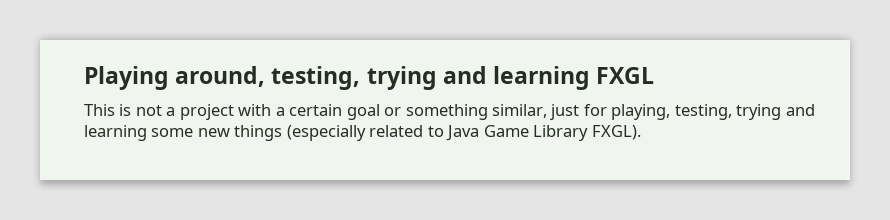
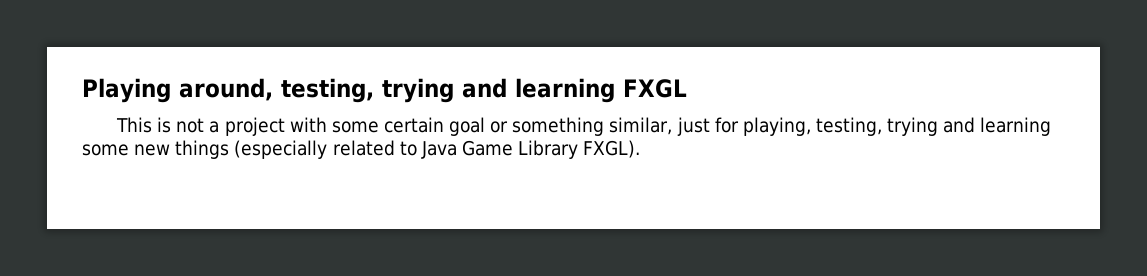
- This is not a project with a certain goal or something similar, just for playing, testing, trying and learning some new things (especially related to Java Game Library FXGL).
+ This is not a project with some certain goal or something similar, just for playing, testing, trying and learning some new things (especially related to Java Game Library FXGL).

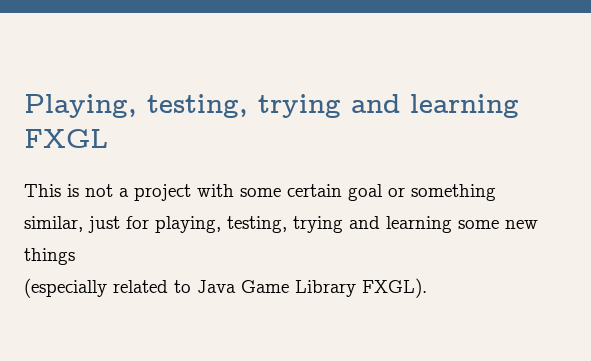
- Playing around, testing, trying and learning FXGL
+ Playing, testing, trying and learning FXGL
- This is not a project with some certain goal or something similar, just for playing, testing, trying and learning some new things (especially related to Java Game Library FXGL).
+ This is not a project with some certain goal or something similar, just for playing, testing, trying and learning some new things
+ (especially related to Java Game Library FXGL).

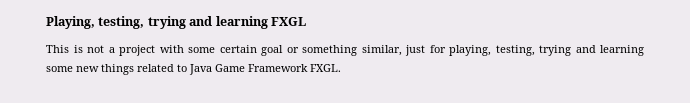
- This is not a project with some certain goal or something similar, just for playing, testing, trying and learning some new things
- (especially related to Java Game Library FXGL).
+ This is not a project with some certain goal or something similar, just for playing, testing, trying and learning some new things related to Java Game Framework FXGL.

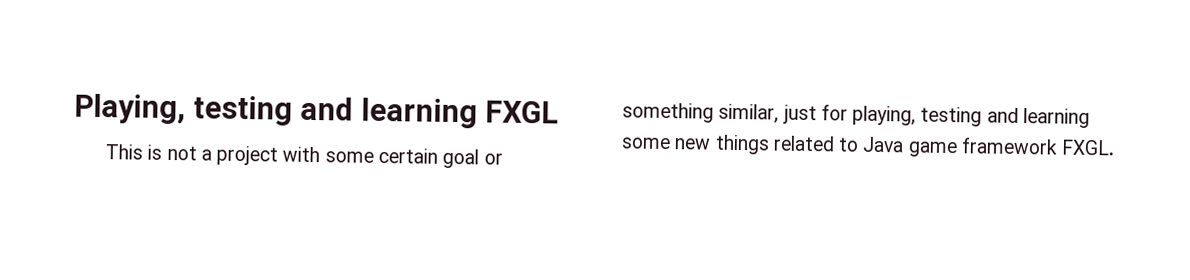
- Playing, testing, trying and learning FXGL
+ Playing, testing and learning FXGL
- This is not a project with some certain goal or something similar, just for playing, testing, trying and learning some new things related to Java Game Framework FXGL.
+ This is not a project with some certain goal or something similar, just for playing, testing and learning some new things related to Java game framework FXGL.

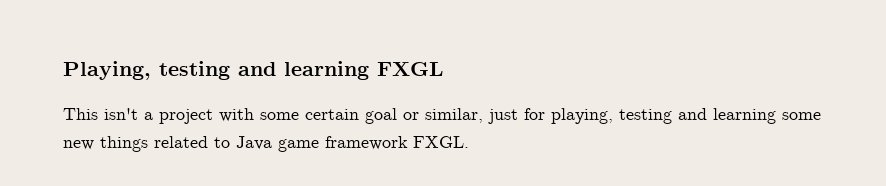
- This is not a project with some certain goal or something similar, just for playing, testing and learning some new things related to Java game framework FXGL.
+ This isn't a project with some certain goal or similar, just for playing, testing and learning some new things related to Java game framework FXGL.

